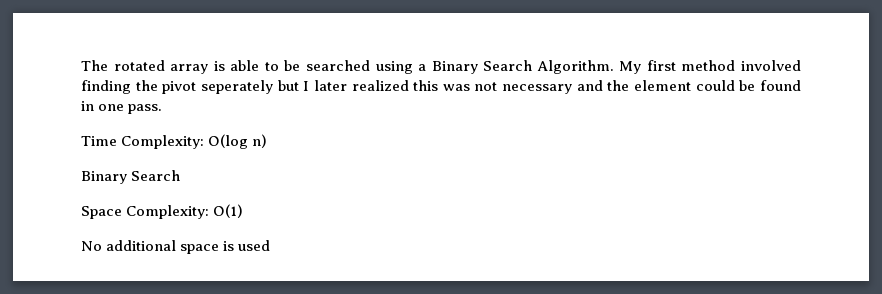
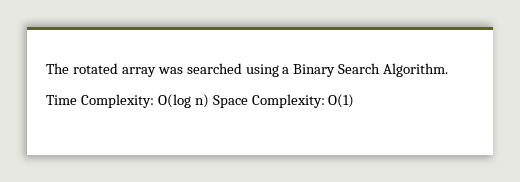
- The rotated array is able to be searched using a Binary Search Algorithm. My first method involved finding the pivot seperately but I later realized this was not necessary and the element could be found in one pass.
+ The rotated array was searched using a Binary Search Algorithm.
- Time Complexity: O(log n)
- Binary Search
- Space Complexity: O(1)
+ Time Complexity: O(log n) Space Complexity: O(1)
- No additional space is used

